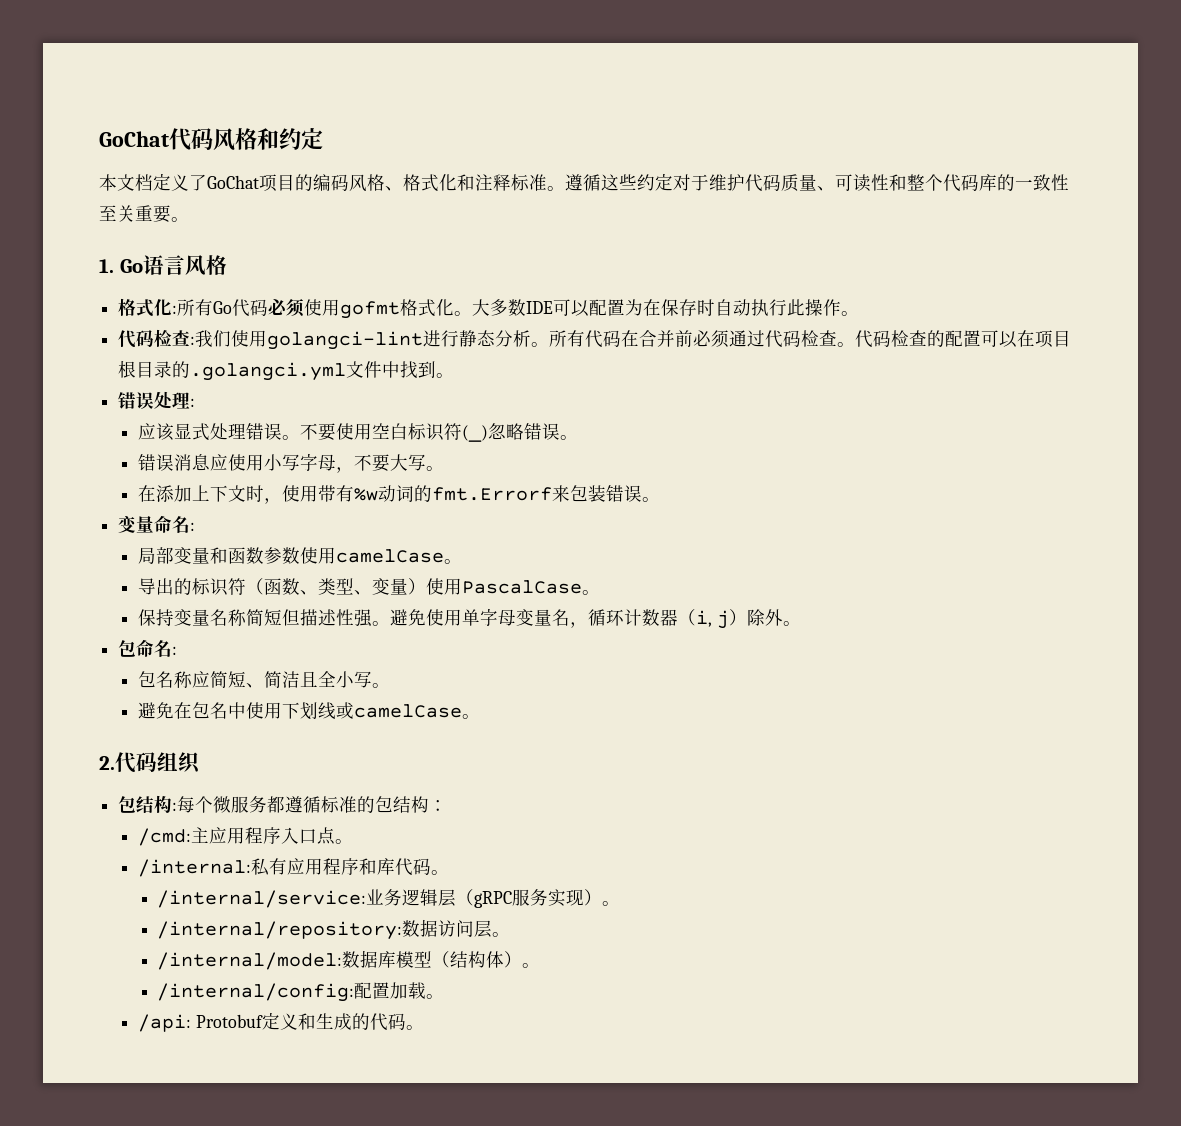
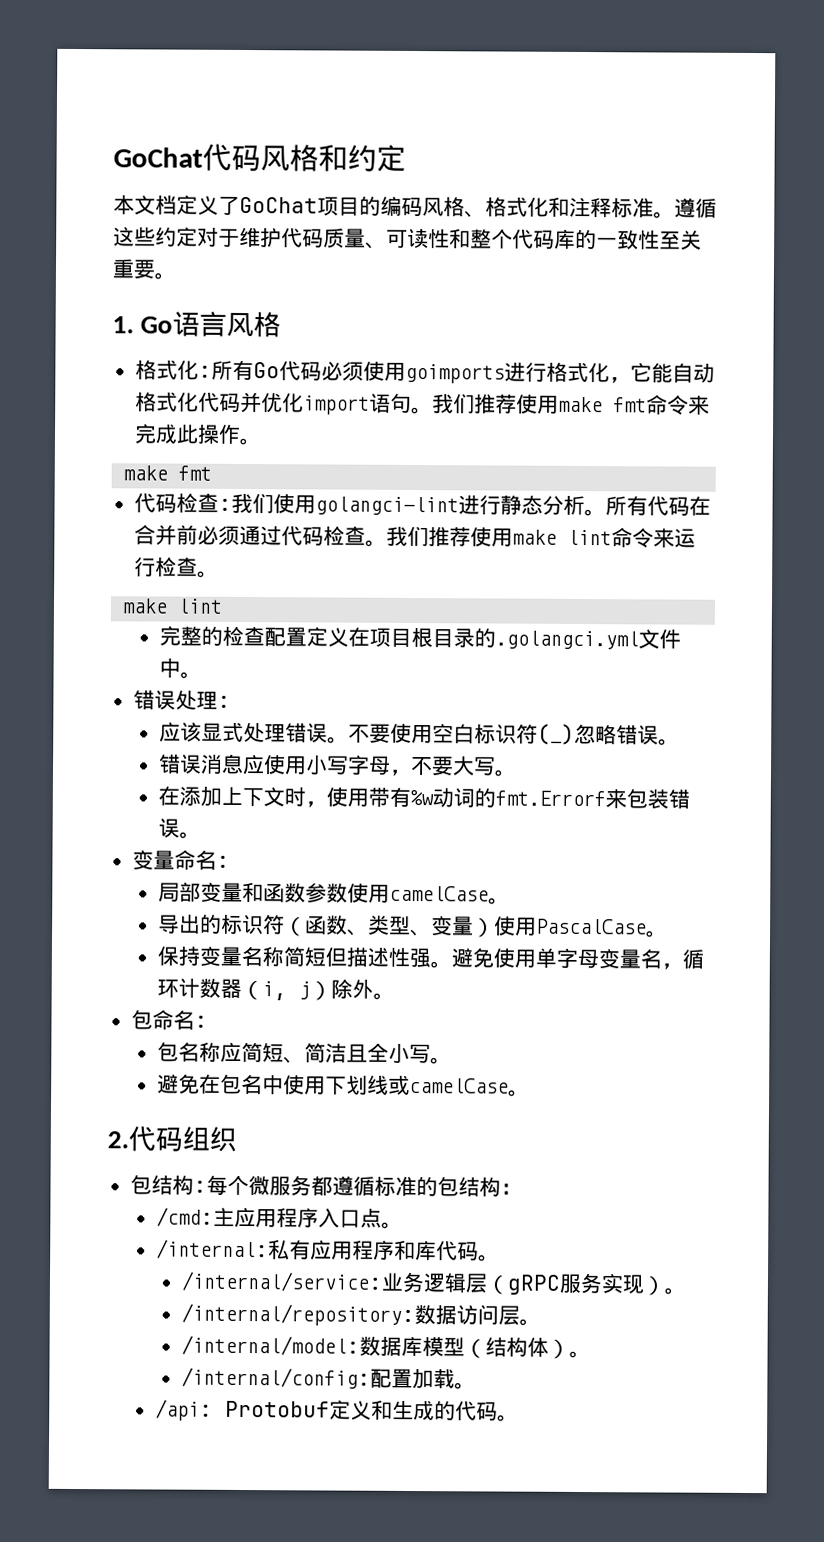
- 格式化:所有Go代码必须使用gofmt格式化。大多数IDE可以配置为在保存时自动执行此操作。
+ 格式化:所有Go代码必须使用goimports进行格式化，它能自动格式化代码并优化import语句。我们推荐使用make fmt命令来完成此操作。
+ make fmt
- 代码检查的配置可以在项目根目录的.golangci.yml文件中找到。
+ 我们推荐使用make lint命令来运行检查。
+ make lint
+ 完整的检查配置定义在项目根目录的.golangci.yml文件中。

